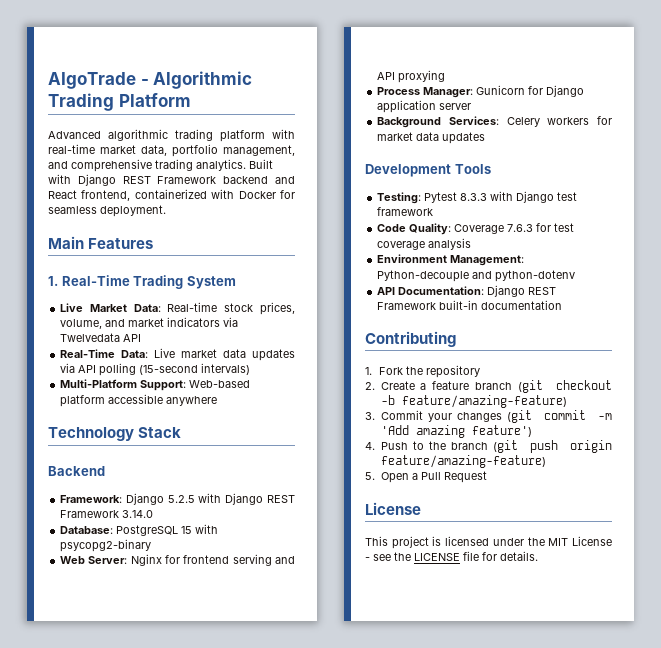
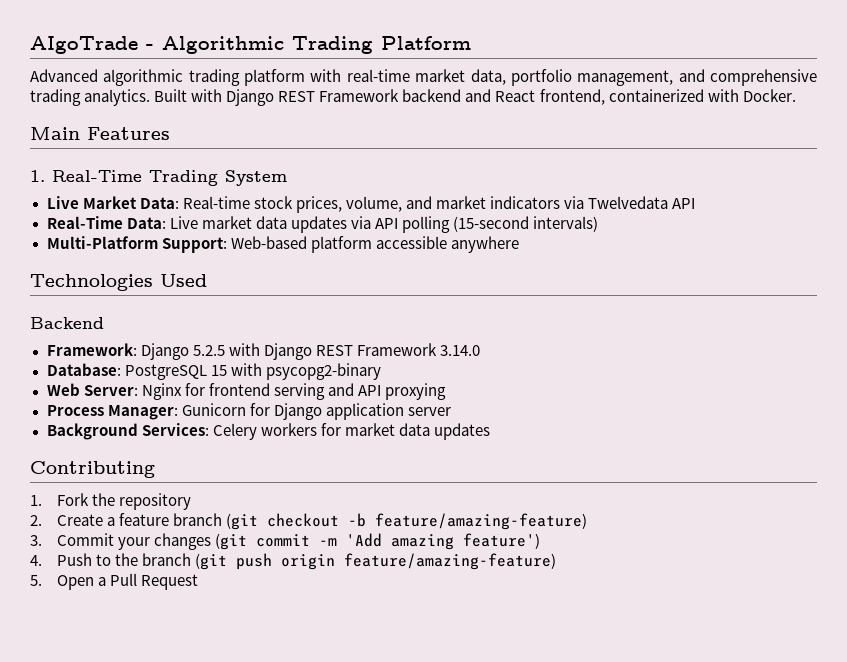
- Built with Django REST Framework backend and React frontend, containerized with Docker for seamless deployment.
+ Built with Django REST Framework backend and React frontend, containerized with Docker.
- Technology Stack
+ Technologies Used
- Development Tools
- Testing: Pytest 8.3.3 with Django test framework
- Code Quality: Coverage 7.6.3 for test coverage analysis
- Environment Management: Python-decouple and python-dotenv
- API Documentation: Django REST Framework built-in documentation
  5. Open a Pull Request
- License
- This project is licensed under the MIT License - see the LICENSE file for details.

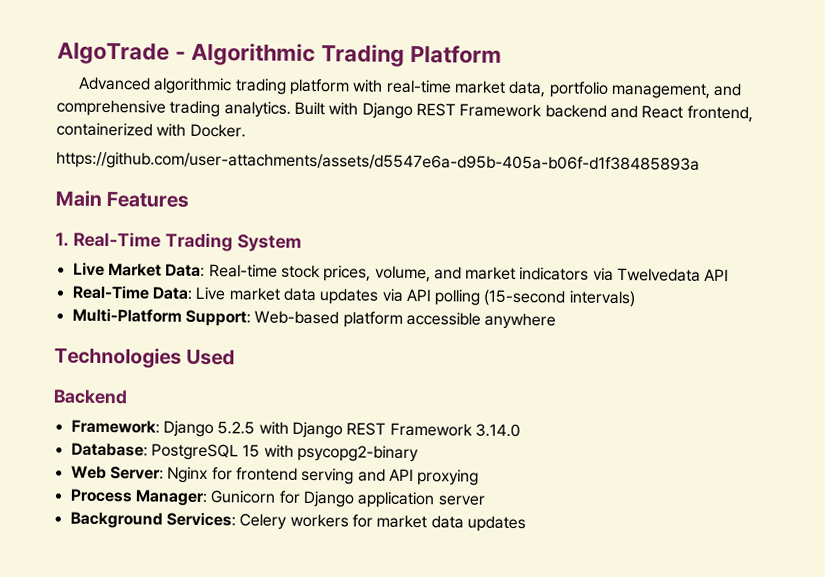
+ https://github.com/user-attachments/assets/d5547e6a-d95b-405a-b06f-d1f38485893a
- Contributing
- 1. Fork the repository
- 2. Create a feature branch (git checkout -b feature/amazing-feature)
- 3. Commit your changes (git commit -m 'Add amazing feature')
- 4. Push to the branch (git push origin feature/amazing-feature)
- 5. Open a Pull Request

